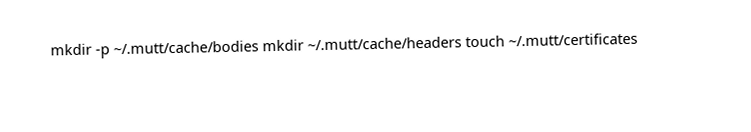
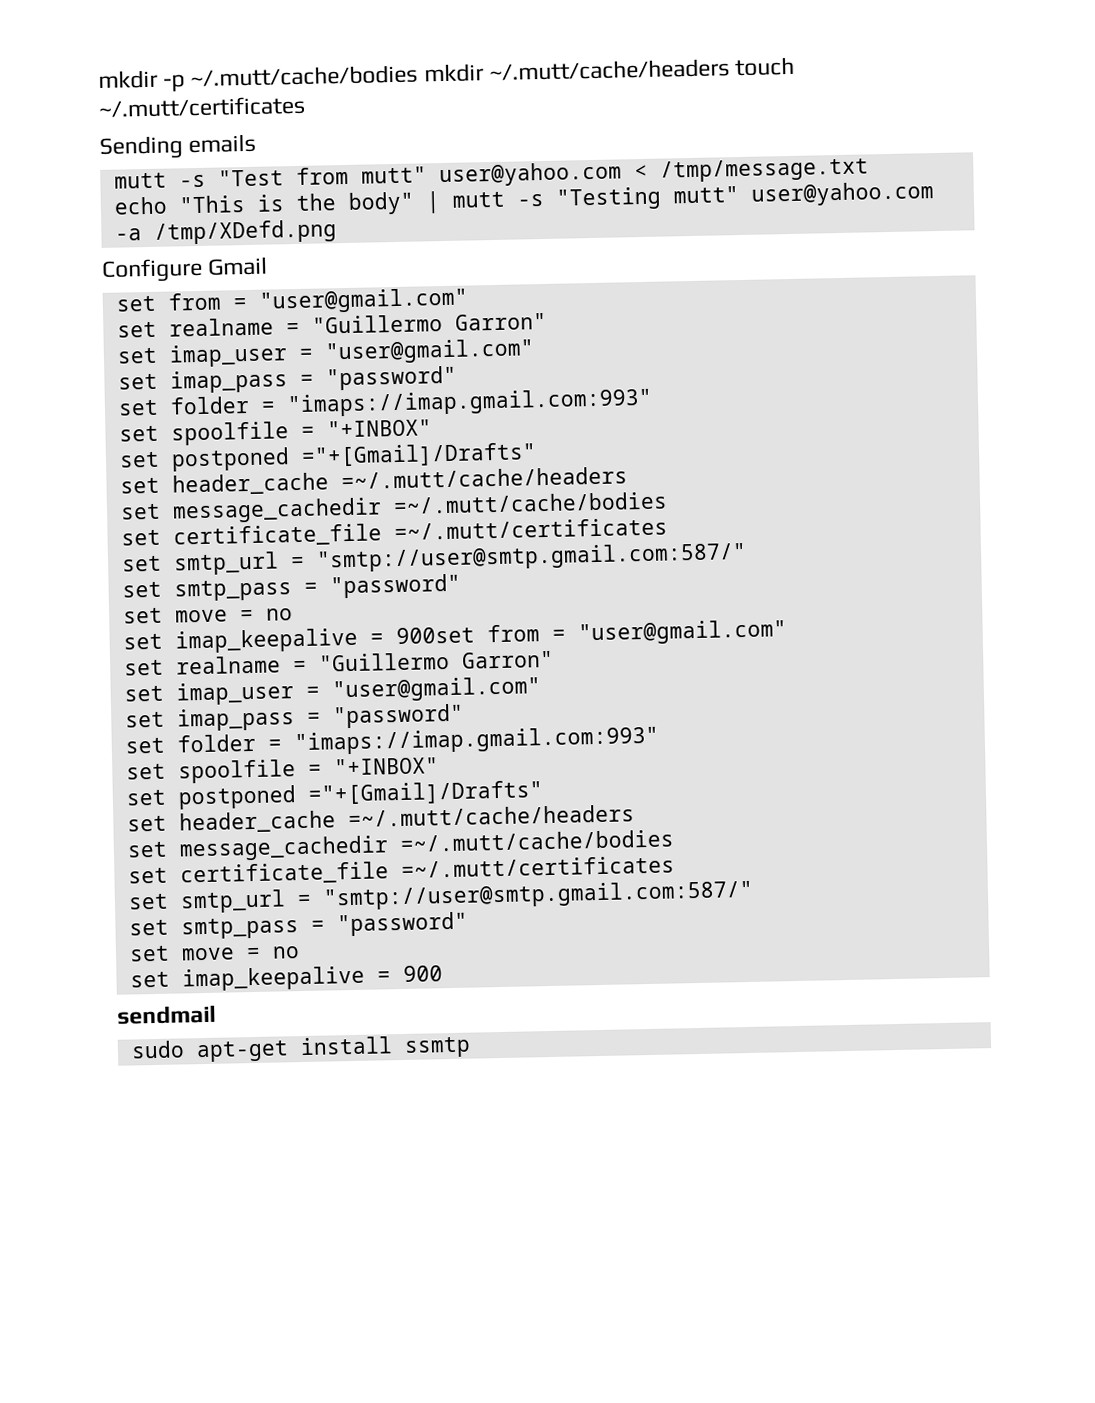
+ Sending emails
+ mutt -s "Test from mutt" user@yahoo.com < /tmp/message.txt
+ echo "This is the body" | mutt -s "Testing mutt" user@yahoo.com -a /tmp/XDefd.png
+ Configure Gmail
+ set from = "user@gmail.com"
+ set realname = "Guillermo Garron"
+ set imap_user = "user@gmail.com"
+ set imap_pass = "password"
+ set folder = "imaps://imap.gmail.com:993"
+ set spoolfile = "+INBOX"
+ set postponed ="+[Gmail]/Drafts"
+ set header_cache =~/.mutt/cache/headers
+ set message_cachedir =~/.mutt/cache/bodies
+ set certificate_file =~/.mutt/certificates
+ set smtp_url = "smtp://user@smtp.gmail.com:587/"
+ set smtp_pass = "password"
+ set move = no
+ set imap_keepalive = 900set from = "user@gmail.com"
+ set realname = "Guillermo Garron"
+ set imap_user = "user@gmail.com"
+ set imap_pass = "password"
+ set folder = "imaps://imap.gmail.com:993"
+ set spoolfile = "+INBOX"
+ set postponed ="+[Gmail]/Drafts"
+ set header_cache =~/.mutt/cache/headers
+ set message_cachedir =~/.mutt/cache/bodies
+ set certificate_file =~/.mutt/certificates
+ set smtp_url = "smtp://user@smtp.gmail.com:587/"
+ set smtp_pass = "password"
+ set move = no
+ set imap_keepalive = 900
+ sendmail
+ sudo apt-get install ssmtp

